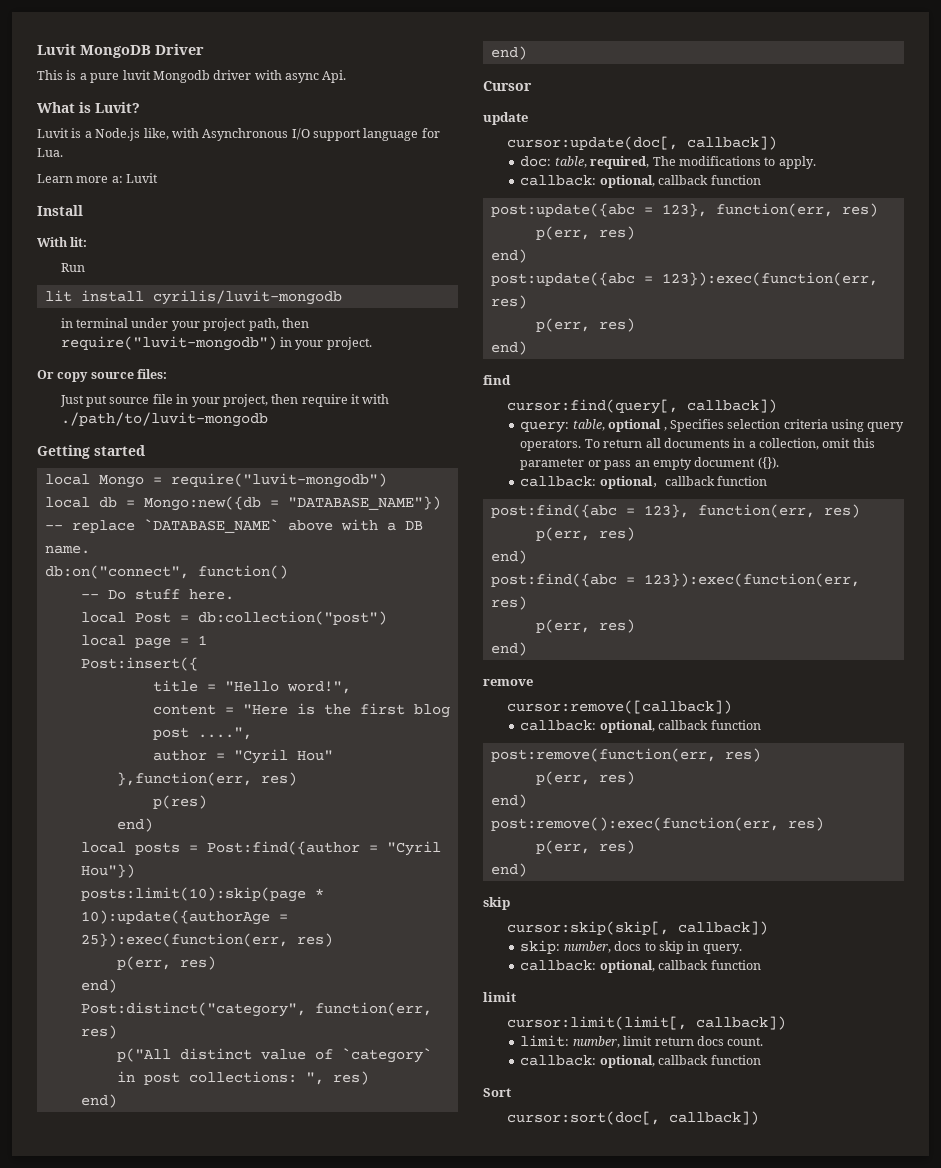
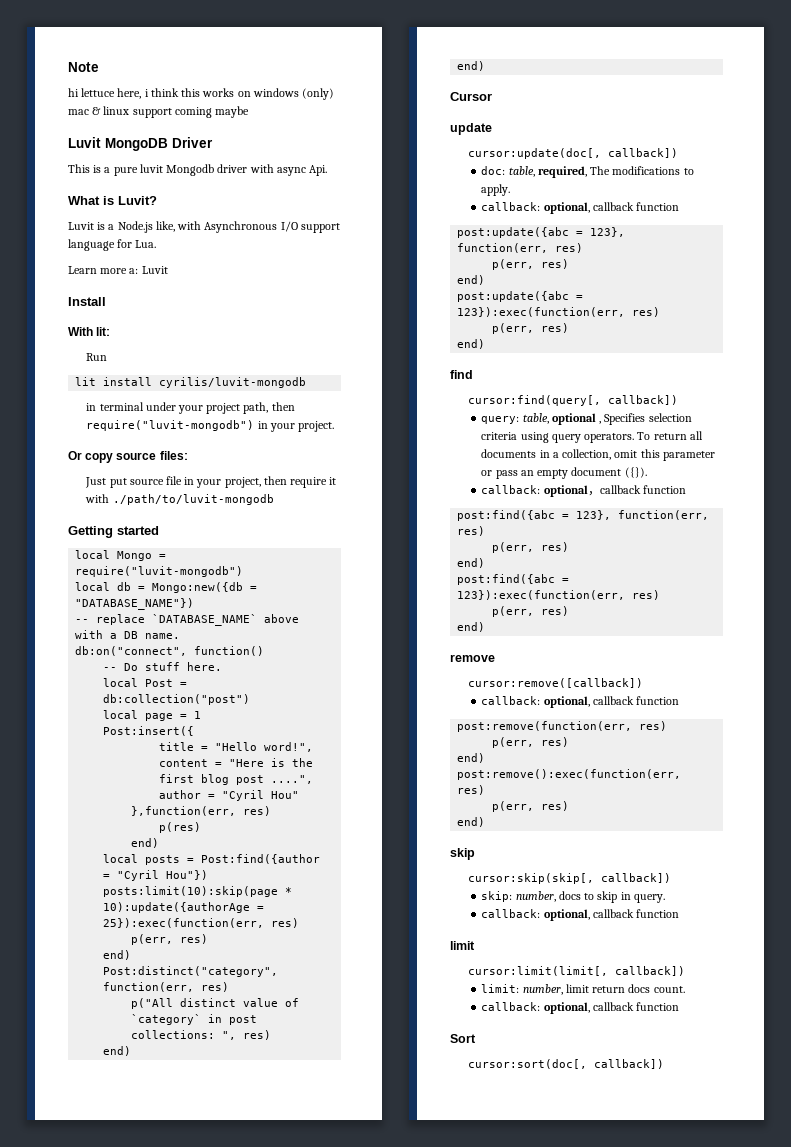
+ Note
+ hi lettuce here, i think this works on windows (only) mac & linux support coming maybe

